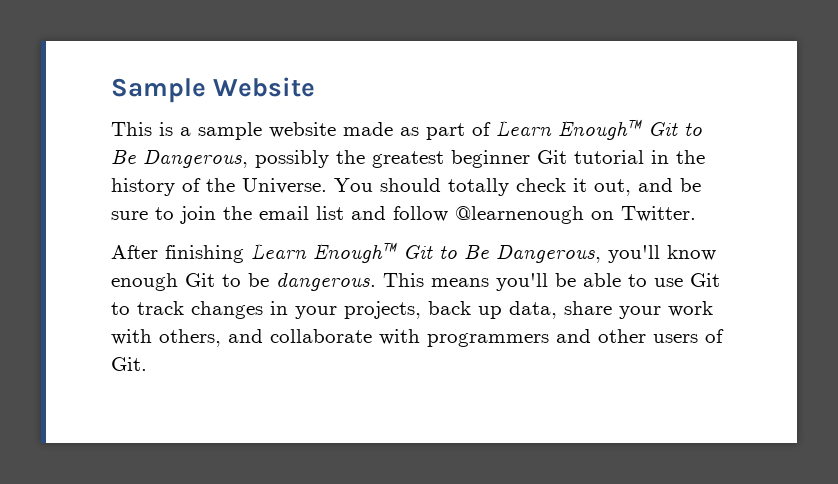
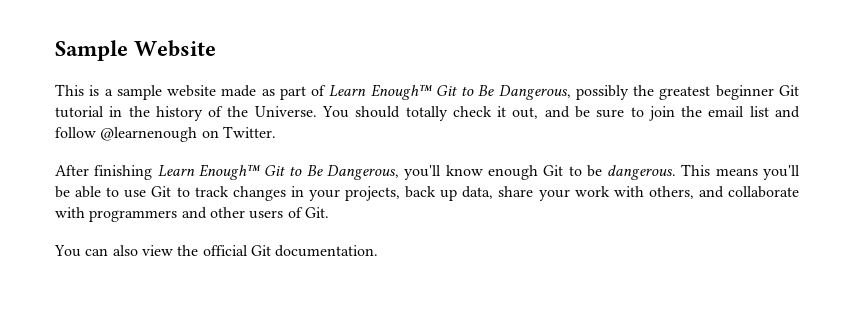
+ You can also view the official Git documentation.

